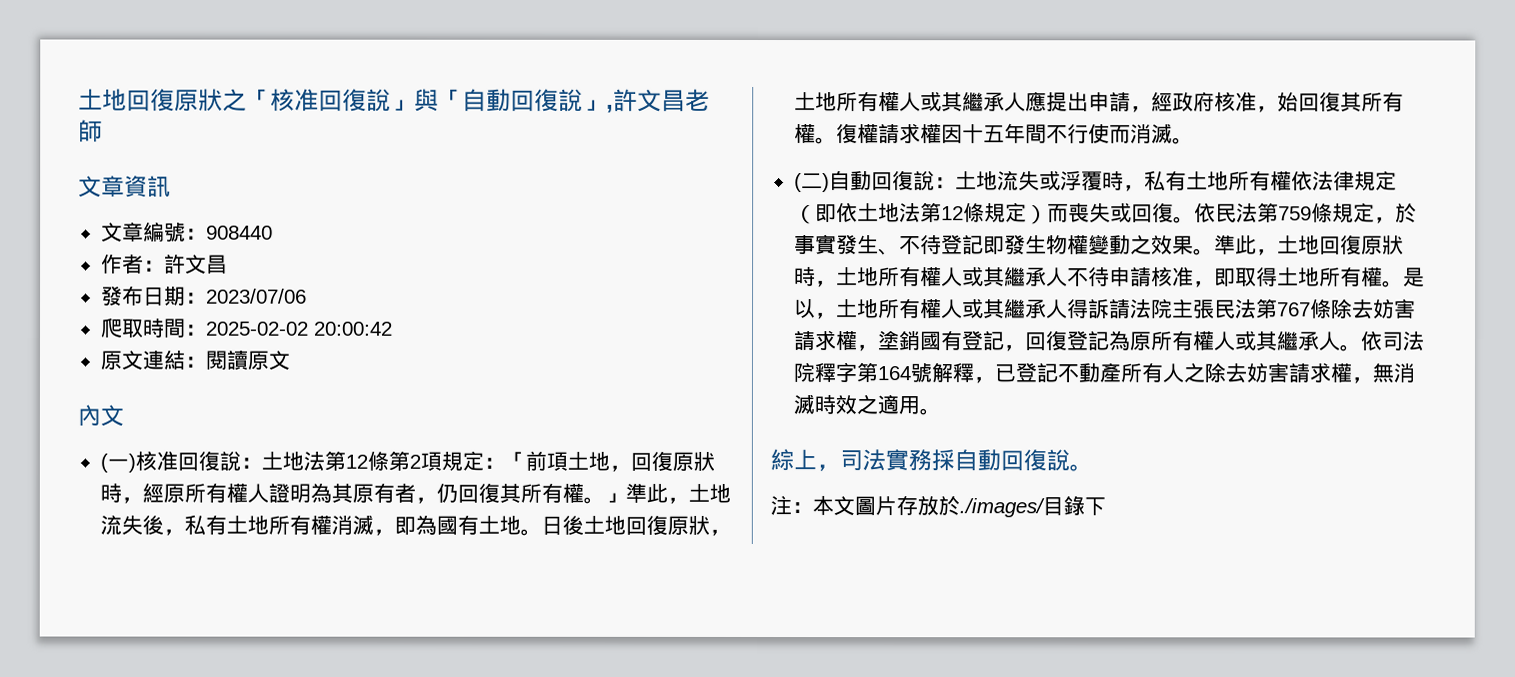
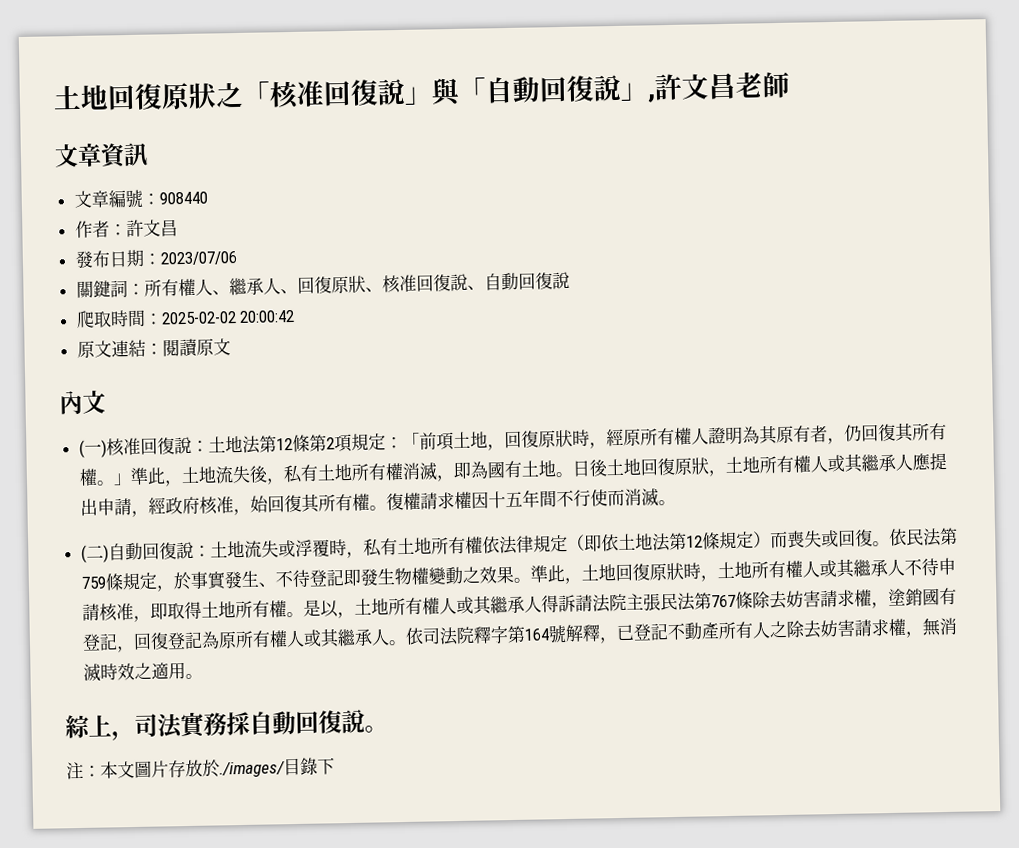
+ 關鍵詞：所有權人、繼承人、回復原狀、核准回復說、自動回復說

